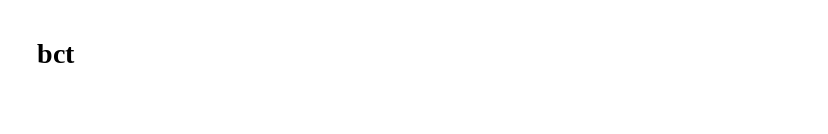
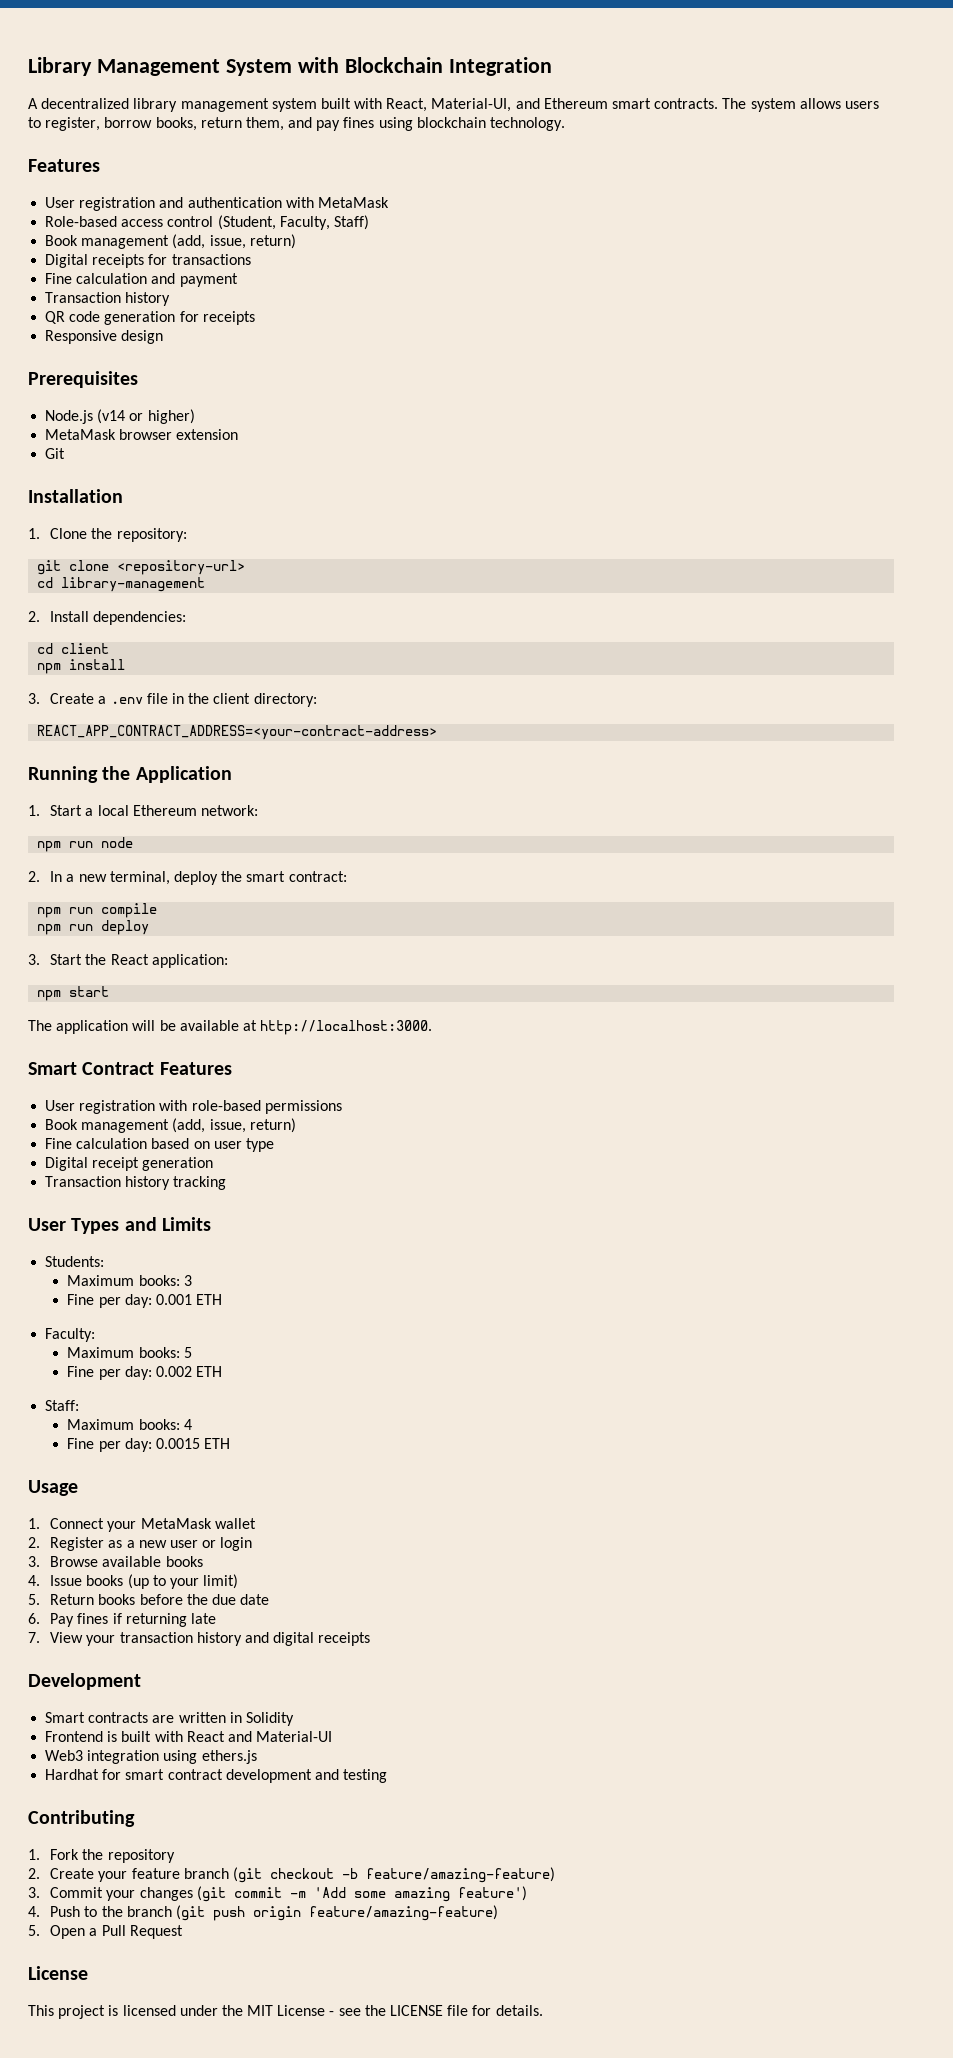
- bct
+ Library Management System with Blockchain Integration
+ A decentralized library management system built with React, Material-UI, and Ethereum smart contracts. The system allows users to register, borrow books, return them, and pay fines using blockchain technology.
+ Features
+ User registration and authentication with MetaMask
+ Role-based access control (Student, Faculty, Staff)
+ Book management (add, issue, return)
+ Digital receipts for transactions
+ Fine calculation and payment
+ Transaction history
+ QR code generation for receipts
+ Responsive design
+ Prerequisites
+ Node.js (v14 or higher)
+ MetaMask browser extension
+ Git
+ Installation
+ 1. Clone the repository:
+ git clone <repository-url>
+ cd library-management
+ 2. Install dependencies:
+ cd client
+ npm install
+ 3. Create a .env file in the client directory:
+ REACT_APP_CONTRACT_ADDRESS=<your-contract-address>
+ Running the Application
+ 1. Start a local Ethereum network:
+ npm run node
+ 2. In a new terminal, deploy the smart contract:
+ npm run compile
+ npm run deploy
+ 3. Start the React application:
+ npm start
+ The application will be available at http://localhost:3000.
+ Smart Contract Features
+ User registration with role-based permissions
+ Book management (add, issue, return)
+ Fine calculation based on user type
+ Digital receipt generation
+ Transaction history tracking
+ User Types and Limits
+ Students:
+ Maximum books: 3
+ Fine per day: 0.001 ETH
+ Faculty:
+ Maximum books: 5
+ Fine per day: 0.002 ETH
+ Staff:
+ Maximum books: 4
+ Fine per day: 0.0015 ETH
+ Usage
+ 1. Connect your MetaMask wallet
+ 2. Register as a new user or login
+ 3. Browse available books
+ 4. Issue books (up to your limit)
+ 5. Return books before the due date
+ 6. Pay fines if returning late
+ 7. View your transaction history and digital receipts
+ Development
+ Smart contracts are written in Solidity
+ Frontend is built with React and Material-UI
+ Web3 integration using ethers.js
+ Hardhat for smart contract development and testing
+ Contributing
+ 1. Fork the repository
+ 2. Create your feature branch (git checkout -b feature/amazing-feature)
+ 3. Commit your changes (git commit -m 'Add some amazing feature')
+ 4. Push to the branch (git push origin feature/amazing-feature)
+ 5. Open a Pull Request
+ License
+ This project is licensed under the MIT License - see the LICENSE file for details.

